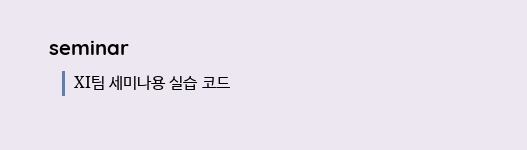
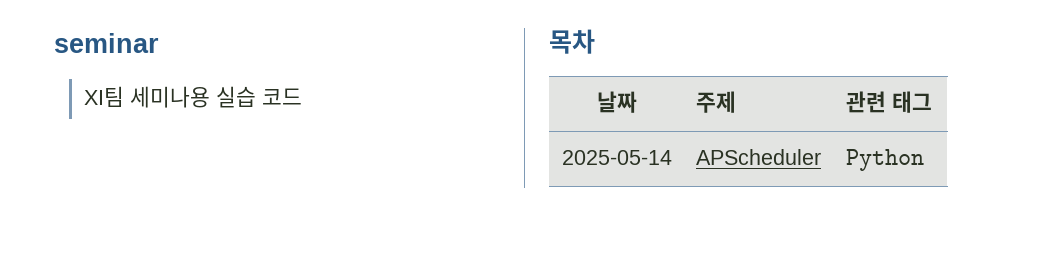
+ 목차
+ 날짜 | 주제 | 관련 태그
+ 2025-05-14 | APScheduler | Python

